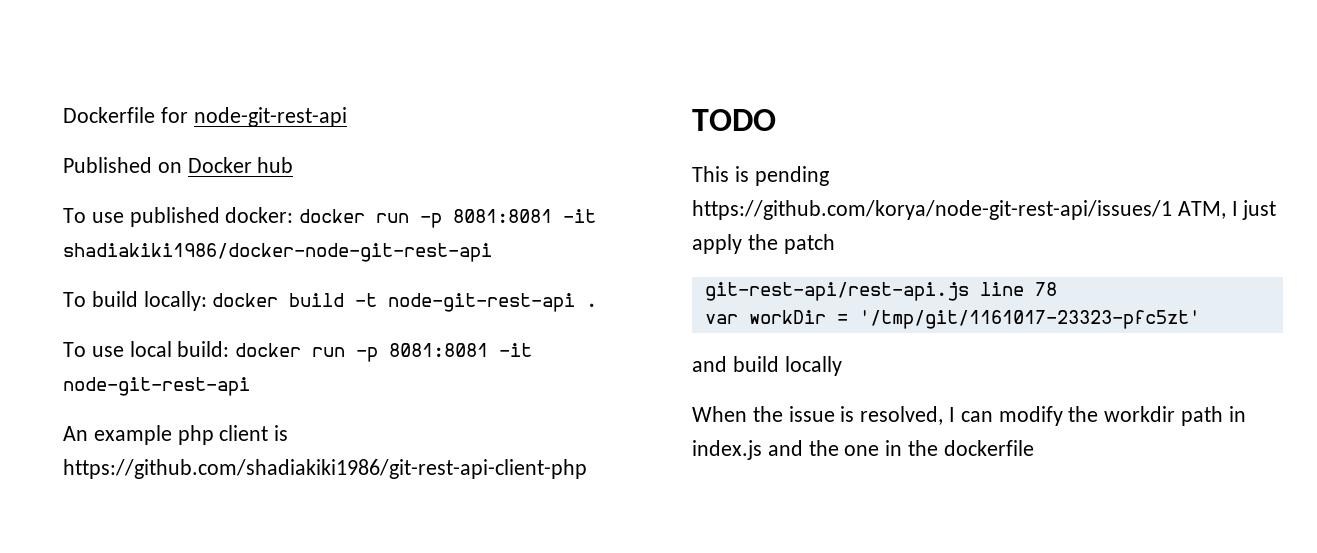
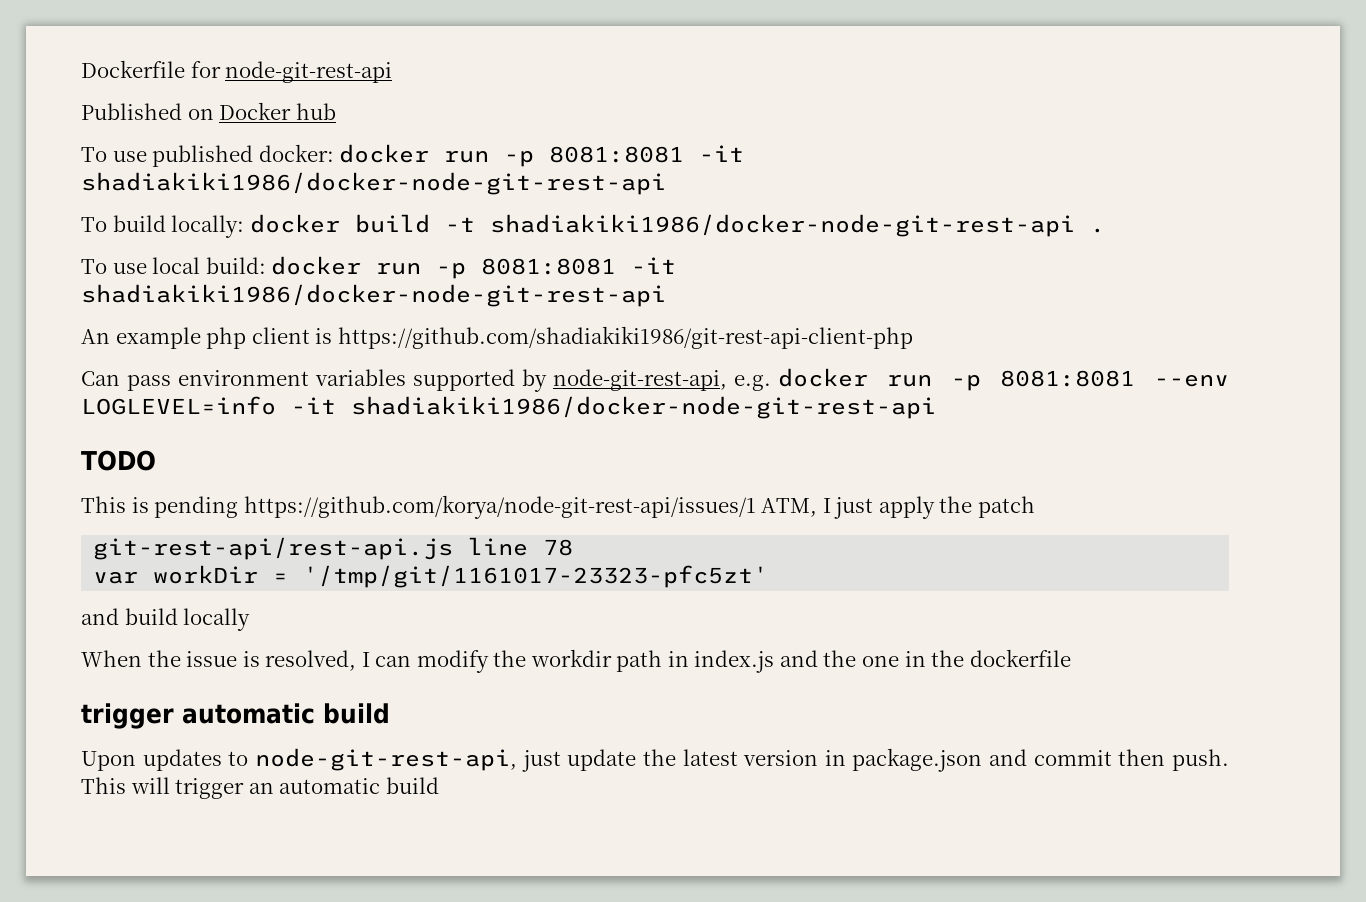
- To build locally: docker build -t node-git-rest-api .
+ To build locally: docker build -t shadiakiki1986/docker-node-git-rest-api .
- To use local build: docker run -p 8081:8081 -it node-git-rest-api
+ To use local build: docker run -p 8081:8081 -it shadiakiki1986/docker-node-git-rest-api
+ Can pass environment variables supported by node-git-rest-api, e.g. docker run -p 8081:8081 --env LOGLEVEL=info -it shadiakiki1986/docker-node-git-rest-api
+ trigger automatic build
+ Upon updates to node-git-rest-api, just update the latest version in package.json and commit then push. This will trigger an automatic build

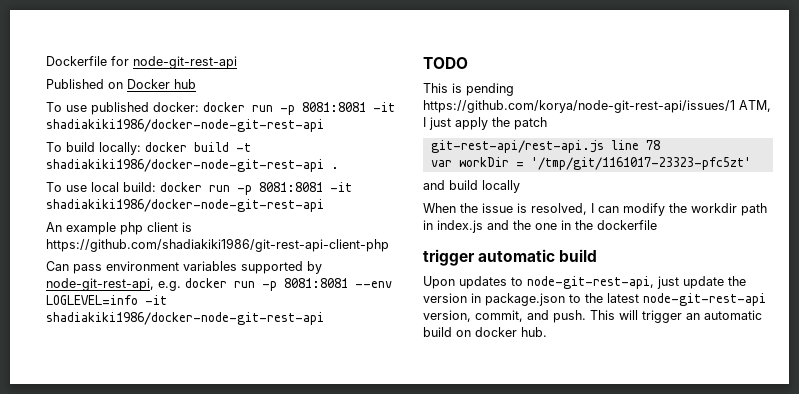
- Upon updates to node-git-rest-api, just update the latest version in package.json and commit then push.
+ Upon updates to node-git-rest-api, just update the version in package.json to the latest node-git-rest-api version, commit, and push.
- This will trigger an automatic build
+ This will trigger an automatic build on docker hub.

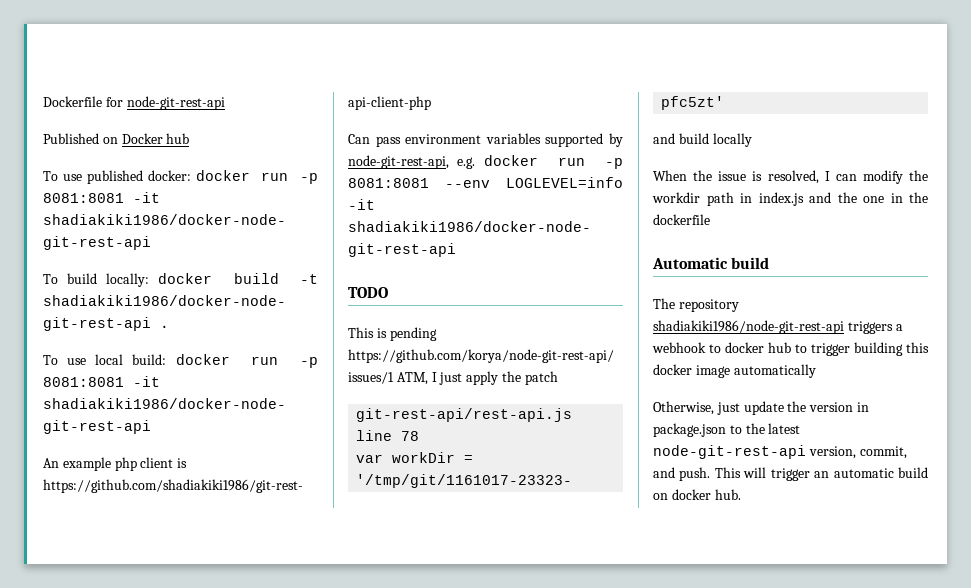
- trigger automatic build
+ Automatic build
- Upon updates to node-git-rest-api, just update the version in package.json to the latest node-git-rest-api version, commit, and push.
+ The repository shadiakiki1986/node-git-rest-api triggers a webhook to docker hub to trigger building this docker image automatically
+ Otherwise, just update the version in package.json to the latest node-git-rest-api version, commit, and push.

